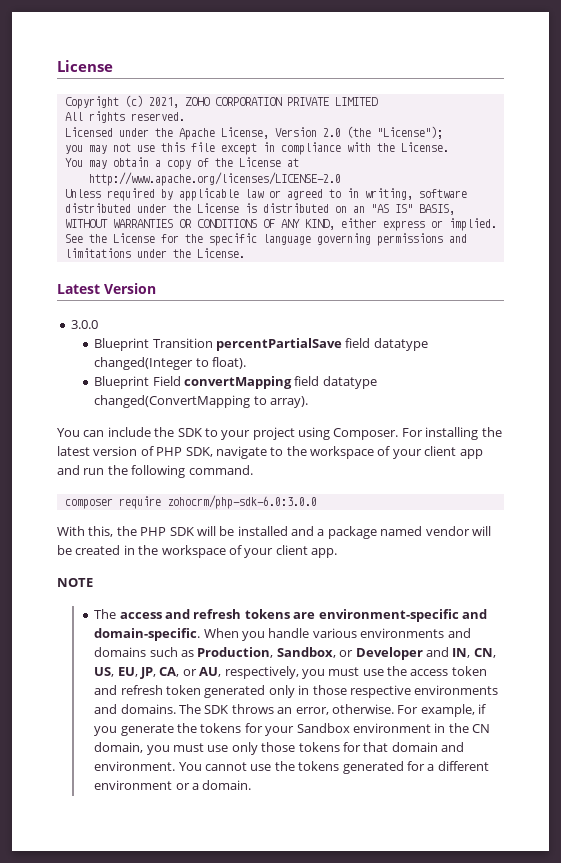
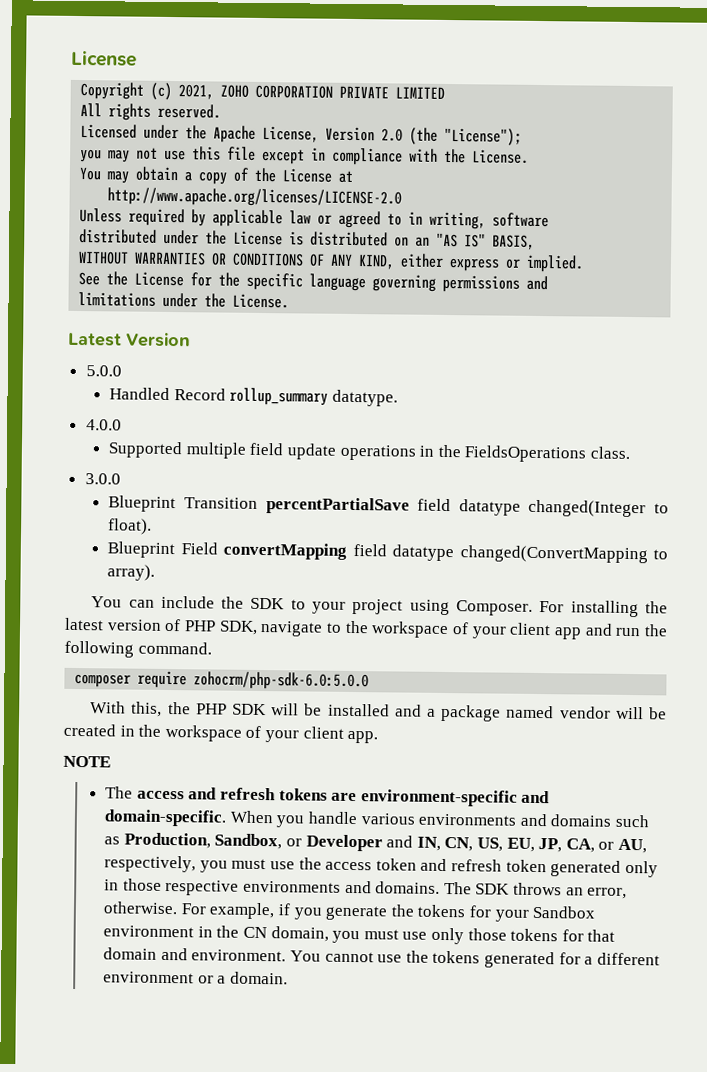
+ 5.0.0
+ Handled Record rollup_summary datatype.
+ 4.0.0
+ Supported multiple field update operations in the FieldsOperations class.
- composer require zohocrm/php-sdk-6.0:3.0.0
+ composer require zohocrm/php-sdk-6.0:5.0.0

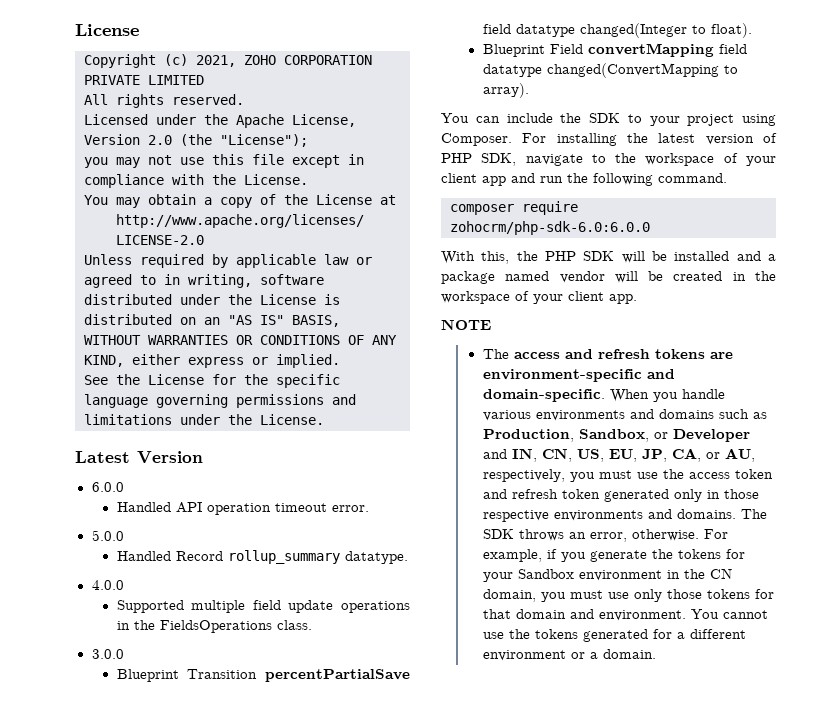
+ 6.0.0
+ Handled API operation timeout error.
- composer require zohocrm/php-sdk-6.0:5.0.0
+ composer require zohocrm/php-sdk-6.0:6.0.0

